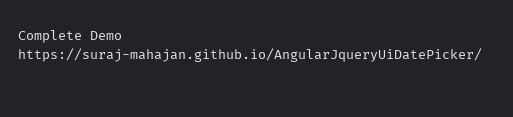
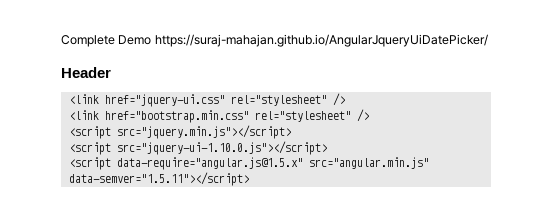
+ Header
+ <link href="jquery-ui.css" rel="stylesheet" />
+ <link href="bootstrap.min.css" rel="stylesheet" />
+ <script src="jquery.min.js"></script>
+ <script src="jquery-ui-1.10.0.js"></script>
+ <script data-require="angular.js@1.5.x" src="angular.min.js" data-semver="1.5.11"></script>

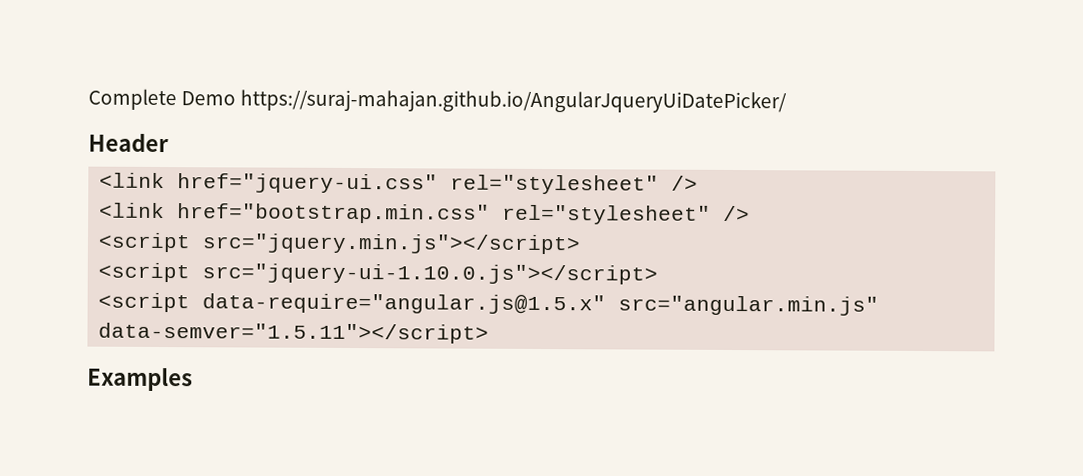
+ Examples

